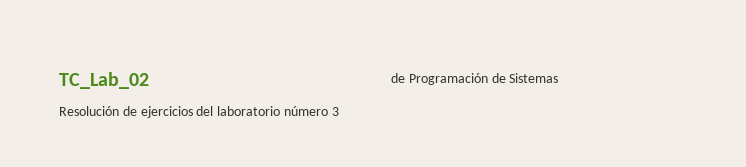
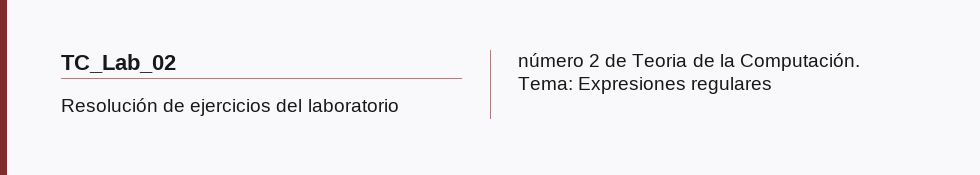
- Resolución de ejercicios del laboratorio número 3 de Programación de Sistemas
+ Resolución de ejercicios del laboratorio número 2 de Teoria de la Computación. Tema: Expresiones regulares

